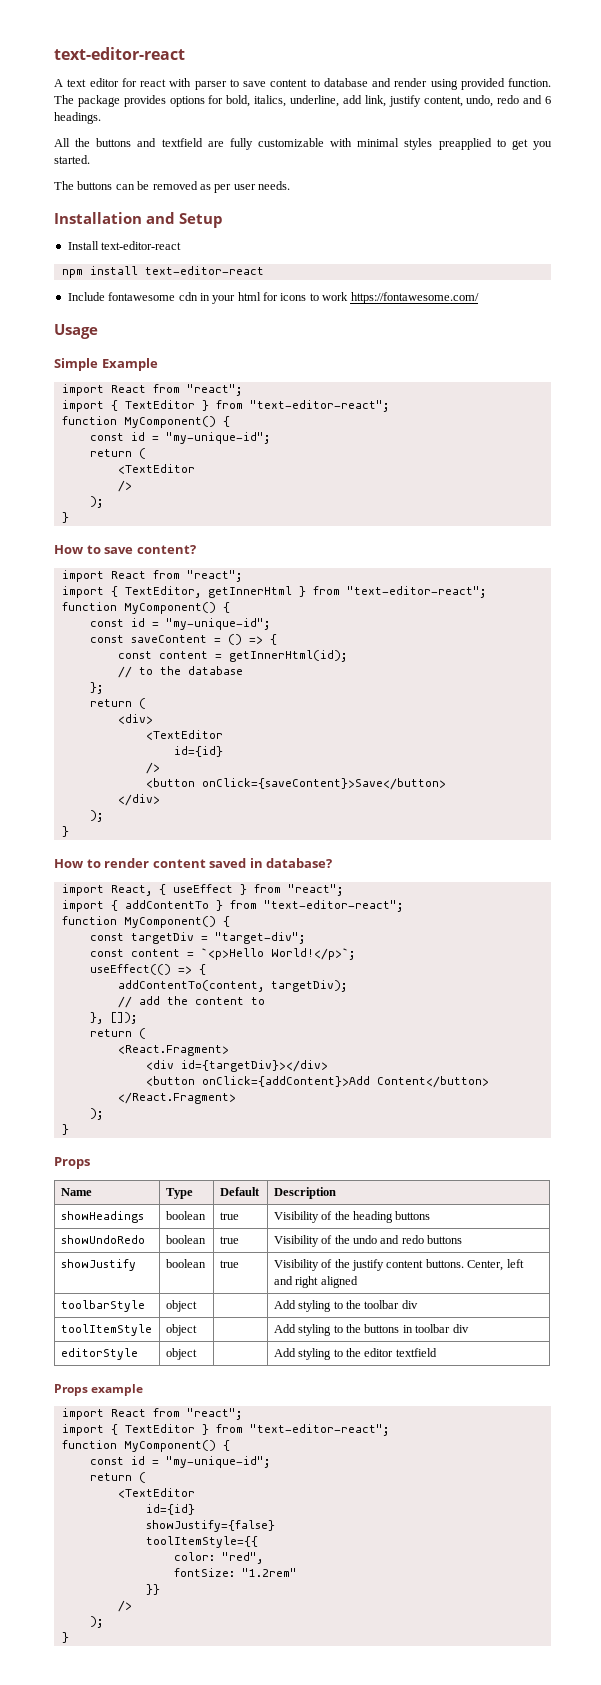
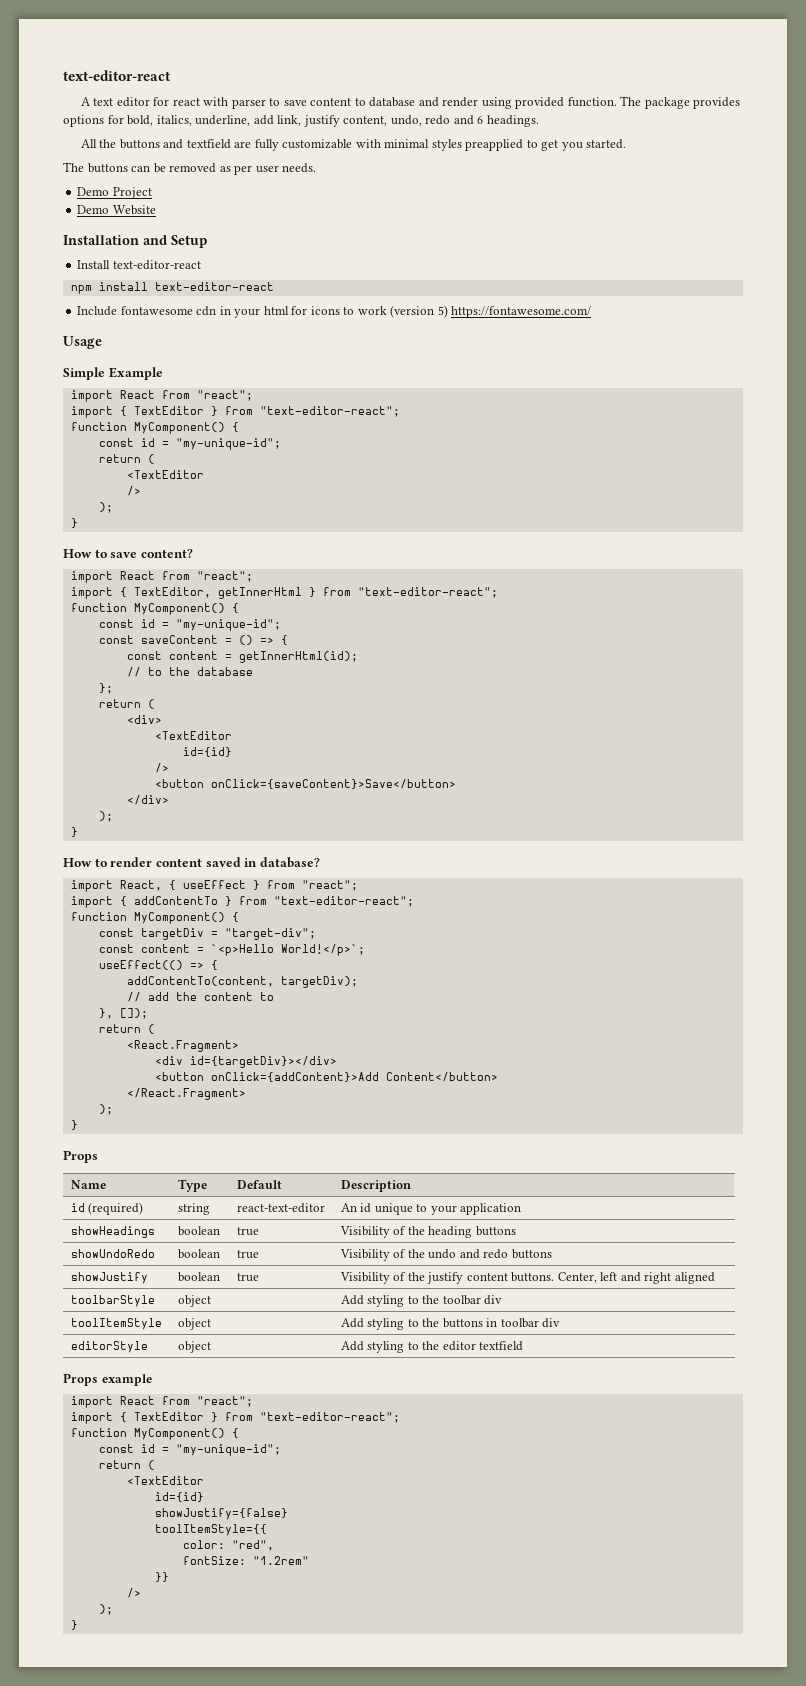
+ Demo Project
+ Demo Website
- Include fontawesome cdn in your html for icons to work https://fontawesome.com/
+ Include fontawesome cdn in your html for icons to work (version 5) https://fontawesome.com/
+ id (required) | string | react-text-editor | An id unique to your application

